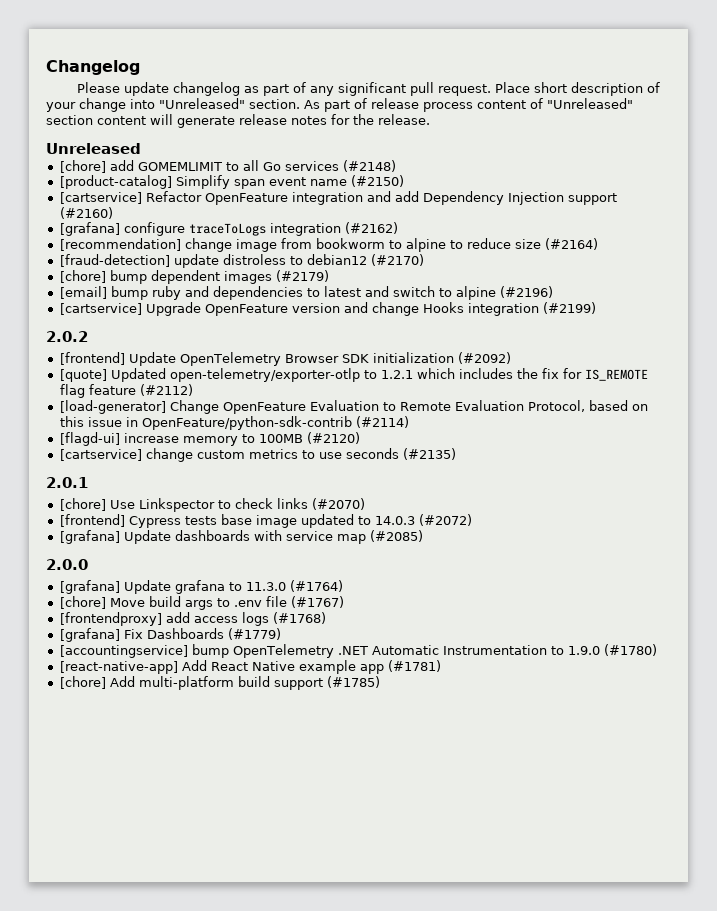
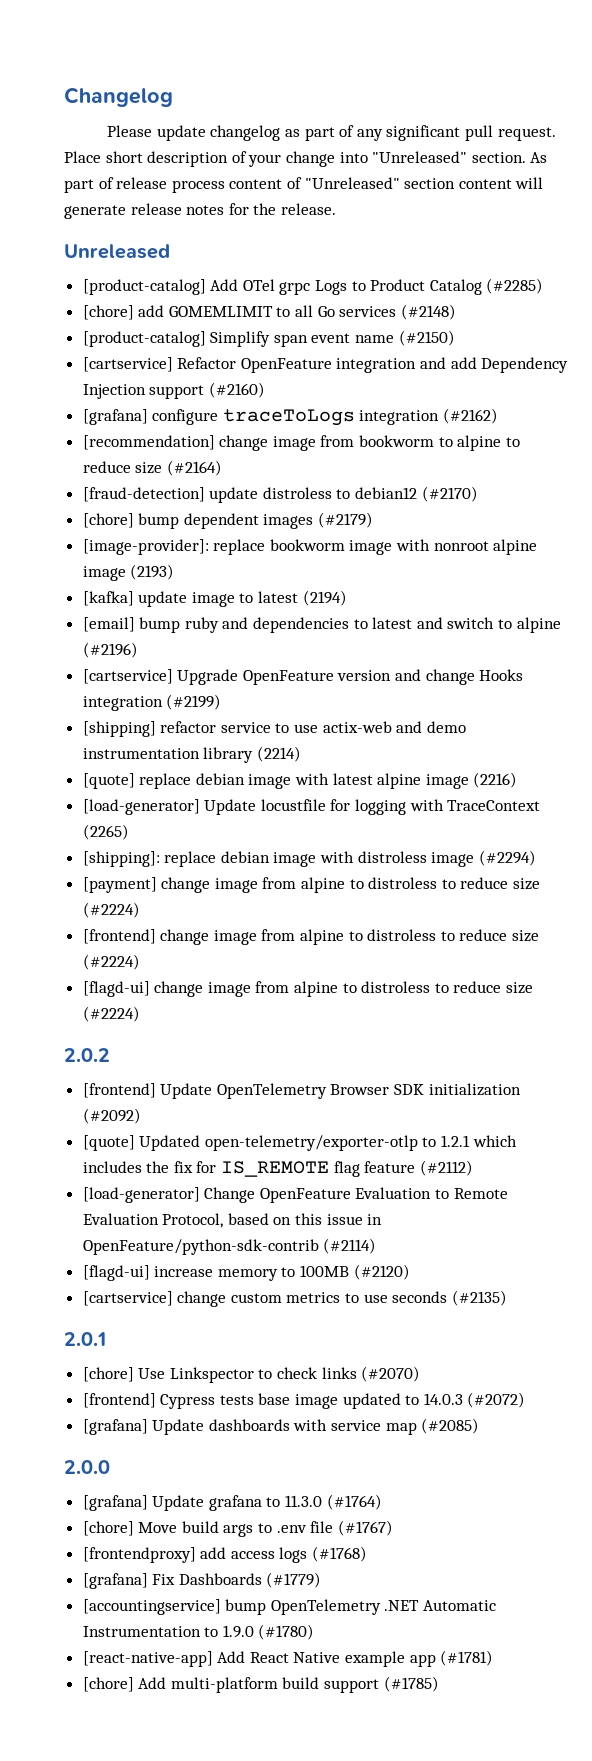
+ [product-catalog] Add OTel grpc Logs to Product Catalog (#2285)
+ [image-provider]: replace bookworm image with nonroot alpine image (2193)
+ [kafka] update image to latest (2194)
+ [shipping] refactor service to use actix-web and demo instrumentation library (2214)
+ [quote] replace debian image with latest alpine image (2216)
+ [load-generator] Update locustfile for logging with TraceContext (2265)
+ [shipping]: replace debian image with distroless image (#2294)
+ [payment] change image from alpine to distroless to reduce size (#2224)
+ [frontend] change image from alpine to distroless to reduce size (#2224)
+ [flagd-ui] change image from alpine to distroless to reduce size (#2224)

